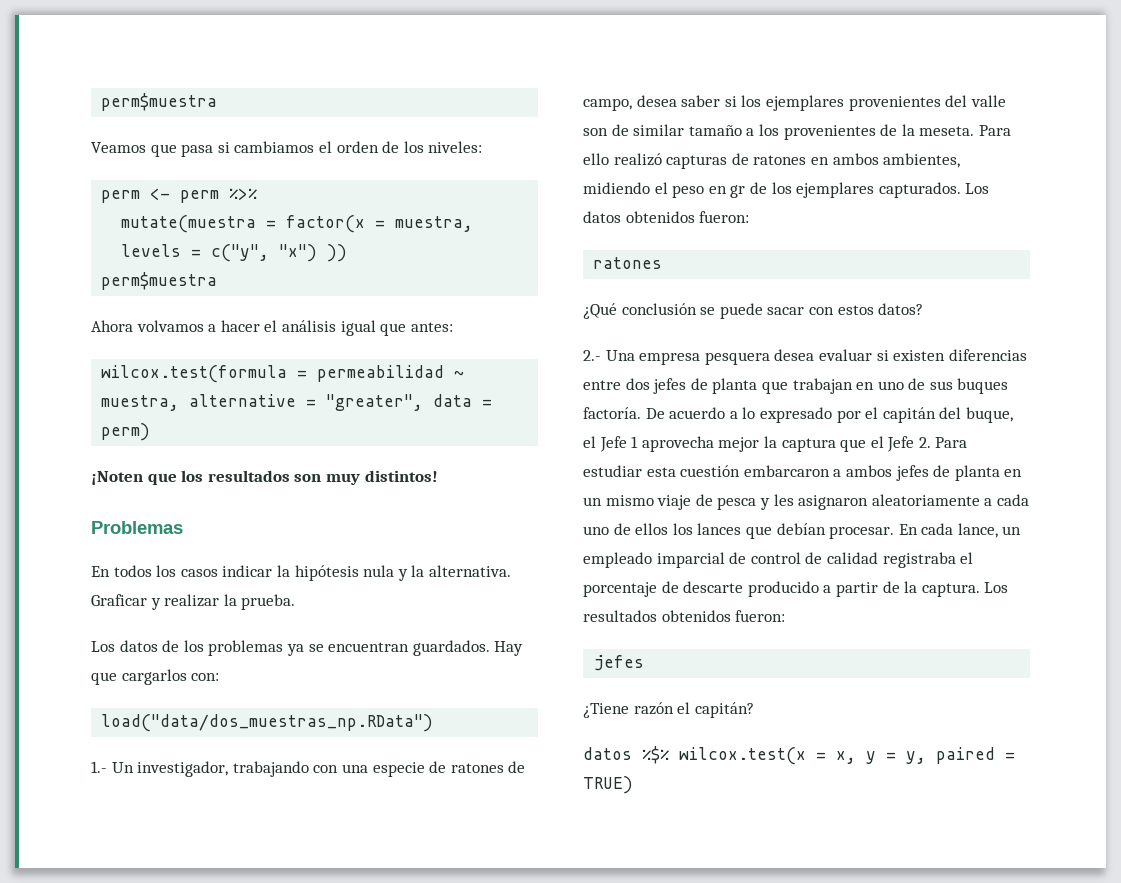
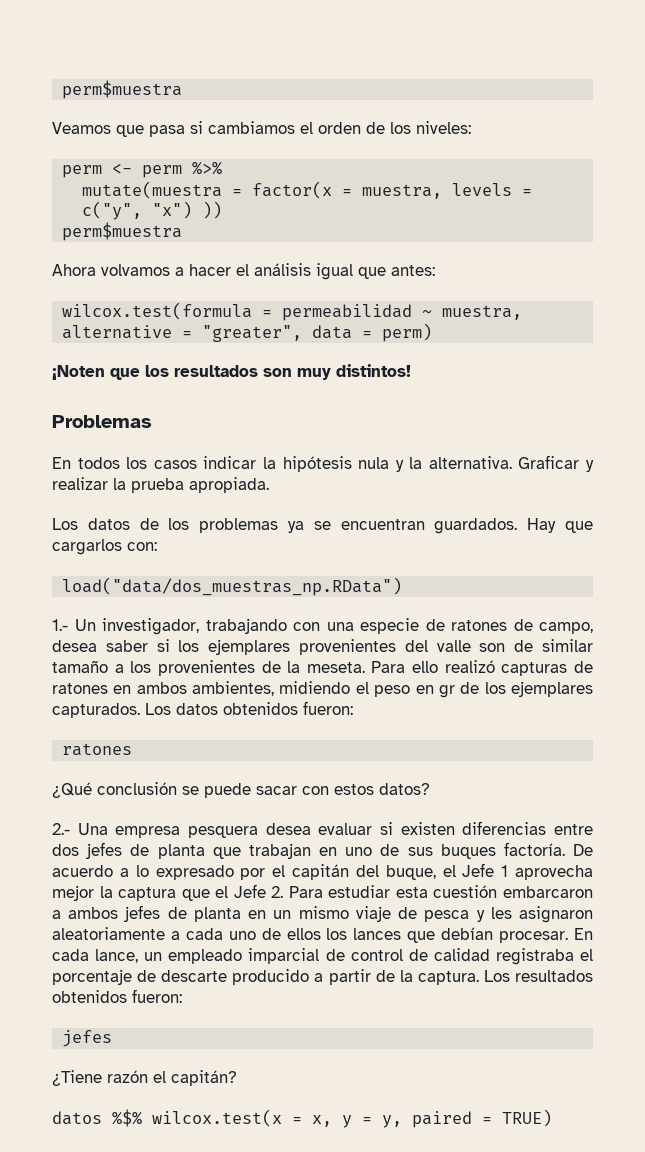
- Graficar y realizar la prueba.
+ Graficar y realizar la prueba apropiada.

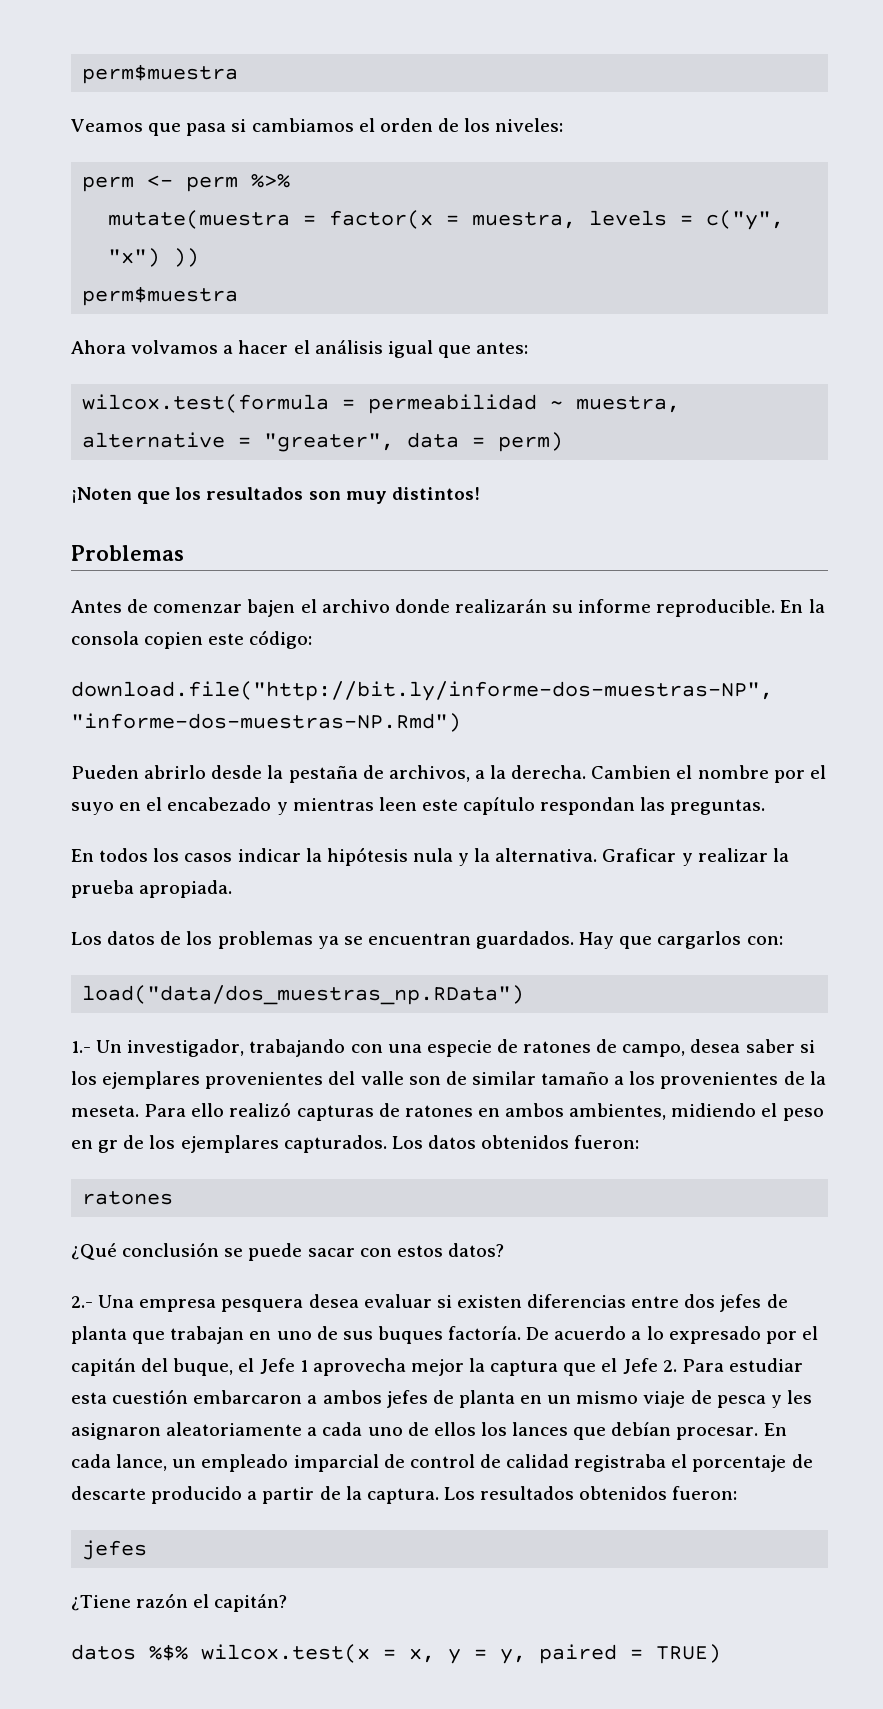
+ Antes de comenzar bajen el archivo donde realizarán su informe reproducible. En la consola copien este código:
+ download.file("http://bit.ly/informe-dos-muestras-NP", "informe-dos-muestras-NP.Rmd")
+ Pueden abrirlo desde la pestaña de archivos, a la derecha. Cambien el nombre por el suyo en el encabezado y mientras leen este capítulo respondan las preguntas.

